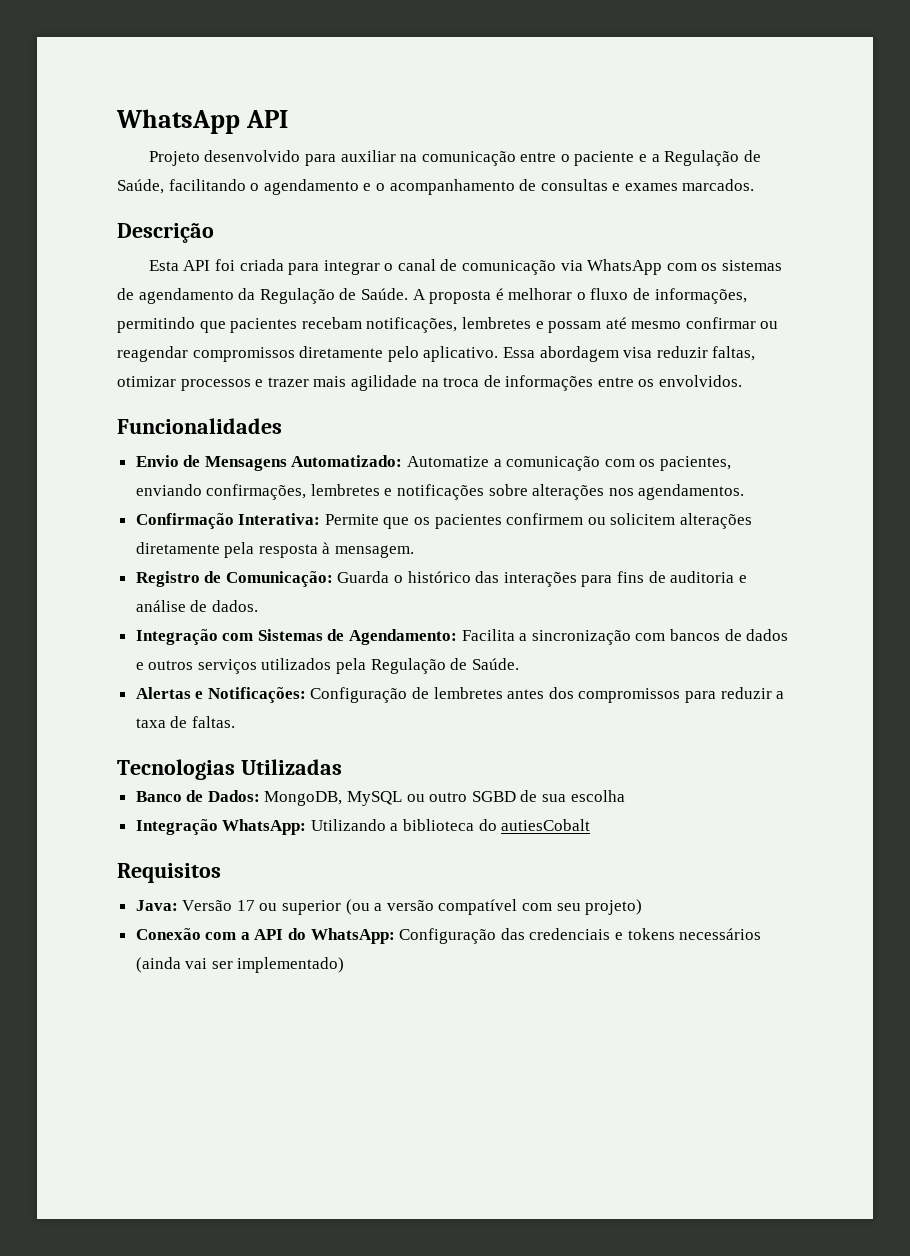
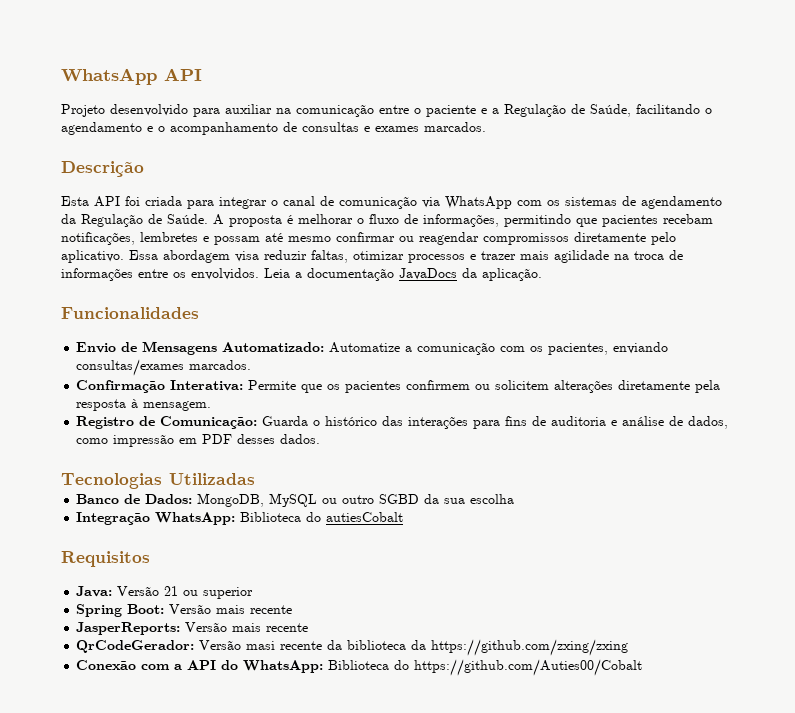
+ Leia a documentação JavaDocs da aplicação.
- Envio de Mensagens Automatizado: Automatize a comunicação com os pacientes, enviando confirmações, lembretes e notificações sobre alterações nos agendamentos.
+ Envio de Mensagens Automatizado: Automatize a comunicação com os pacientes, enviando consultas/exames marcados.
- Registro de Comunicação: Guarda o histórico das interações para fins de auditoria e análise de dados.
- Integração com Sistemas de Agendamento: Facilita a sincronização com bancos de dados e outros serviços utilizados pela Regulação de Saúde.
- Alertas e Notificações: Configuração de lembretes antes dos compromissos para reduzir a taxa de faltas.
+ Registro de Comunicação: Guarda o histórico das interações para fins de auditoria e análise de dados, como impressão em PDF desses dados.
- Banco de Dados: MongoDB, MySQL ou outro SGBD de sua escolha
+ Banco de Dados: MongoDB, MySQL ou outro SGBD da sua escolha
- Integração WhatsApp: Utilizando a biblioteca do autiesCobalt
+ Integração WhatsApp: Biblioteca do autiesCobalt
- Java: Versão 17 ou superior (ou a versão compatível com seu projeto)
+ Java: Versão 21 ou superior
+ Spring Boot: Versão mais recente
+ JasperReports: Versão mais recente
+ QrCodeGerador: Versão masi recente da biblioteca da https://github.com/zxing/zxing
- Conexão com a API do WhatsApp: Configuração das credenciais e tokens necessários (ainda vai ser implementado)
+ Conexão com a API do WhatsApp: Biblioteca do https://github.com/Auties00/Cobalt

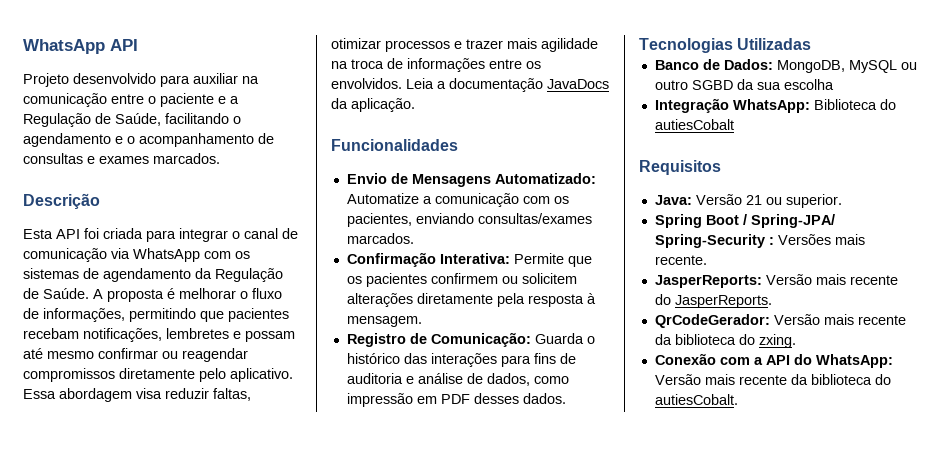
- Java: Versão 21 ou superior
+ Java: Versão 21 ou superior.
- Spring Boot: Versão mais recente
+ Spring Boot / Spring-JPA/ Spring-Security : Versões mais recente.
- JasperReports: Versão mais recente
+ JasperReports: Versão mais recente do JasperReports.
- QrCodeGerador: Versão masi recente da biblioteca da https://github.com/zxing/zxing
+ QrCodeGerador: Versão mais recente da biblioteca do zxing.
- Conexão com a API do WhatsApp: Biblioteca do https://github.com/Auties00/Cobalt
+ Conexão com a API do WhatsApp: Versão mais recente da biblioteca do autiesCobalt.

